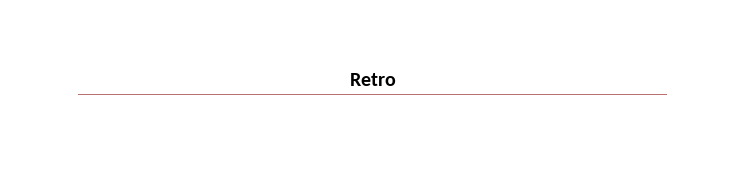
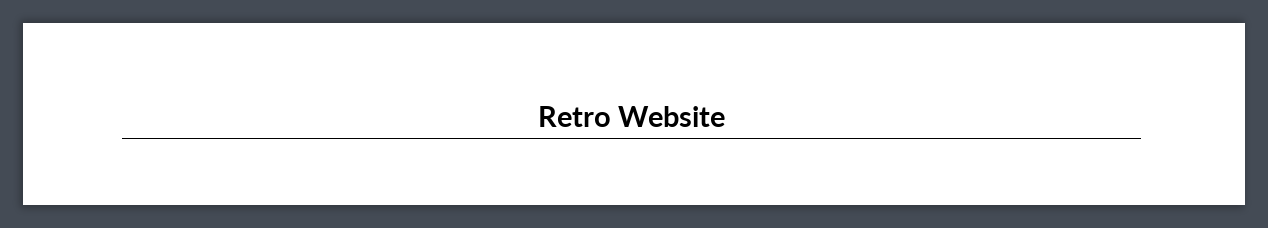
- Retro
+ Retro Website

